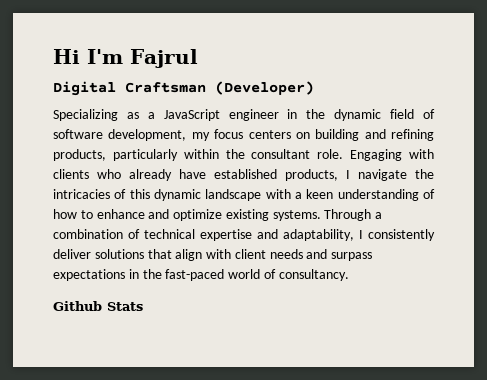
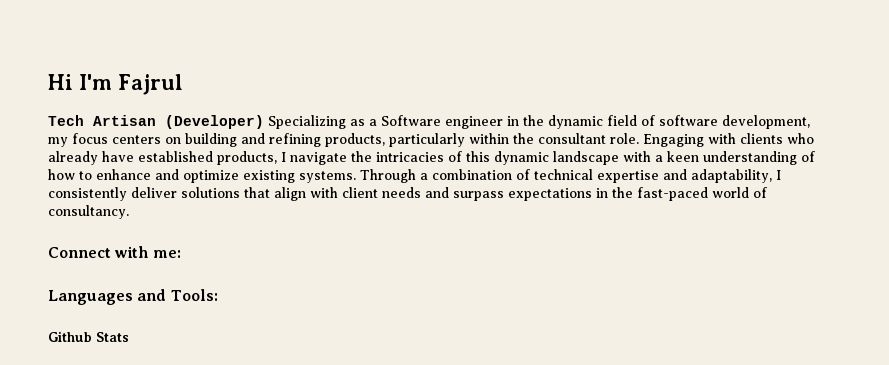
- Digital Craftsman (Developer)
- Specializing as a JavaScript engineer in the dynamic field of software development, my focus centers on building and refining products, particularly within the consultant role.
+ Tech Artisan (Developer) Specializing as a Software engineer in the dynamic field of software development, my focus centers on building and refining products, particularly within the consultant role.
+ Connect with me:
+ Languages and Tools:

